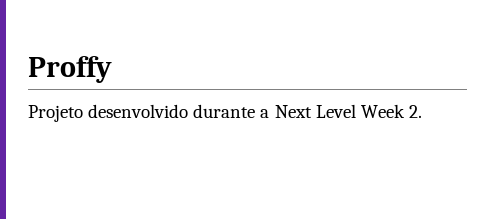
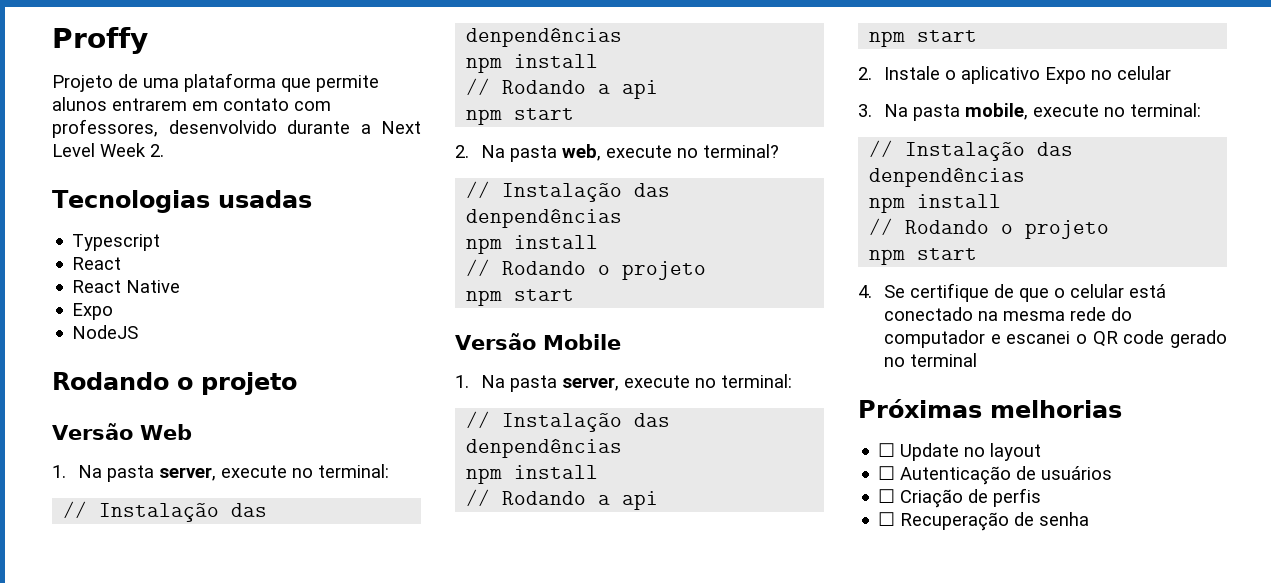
- Projeto desenvolvido durante a Next Level Week 2.
+ Projeto de uma plataforma que permite alunos entrarem em contato com professores, desenvolvido durante a Next Level Week 2.
+ Tecnologias usadas
+ Typescript
+ React
+ React Native
+ Expo
+ NodeJS
+ Rodando o projeto
+ Versão Web
+ 1. Na pasta server, execute no terminal:
+ // Instalação das denpendências
+ npm install
+ // Rodando a api
+ npm start
+ 2. Na pasta web, execute no terminal?
+ // Instalação das denpendências
+ npm install
+ // Rodando o projeto
+ npm start
+ Versão Mobile
+ 1. Na pasta server, execute no terminal:
+ // Instalação das denpendências
+ npm install
+ // Rodando a api
+ npm start
+ 2. Instale o aplicativo Expo no celular
+ 3. Na pasta mobile, execute no terminal:
+ // Instalação das denpendências
+ npm install
+ // Rodando o projeto
+ npm start
+ 4. Se certifique de que o celular está conectado na mesma rede do computador e escanei o QR code gerado no terminal
+ Próximas melhorias
+ ☐ Update no layout
+ ☐ Autenticação de usuários
+ ☐ Criação de perfis
+ ☐ Recuperação de senha

